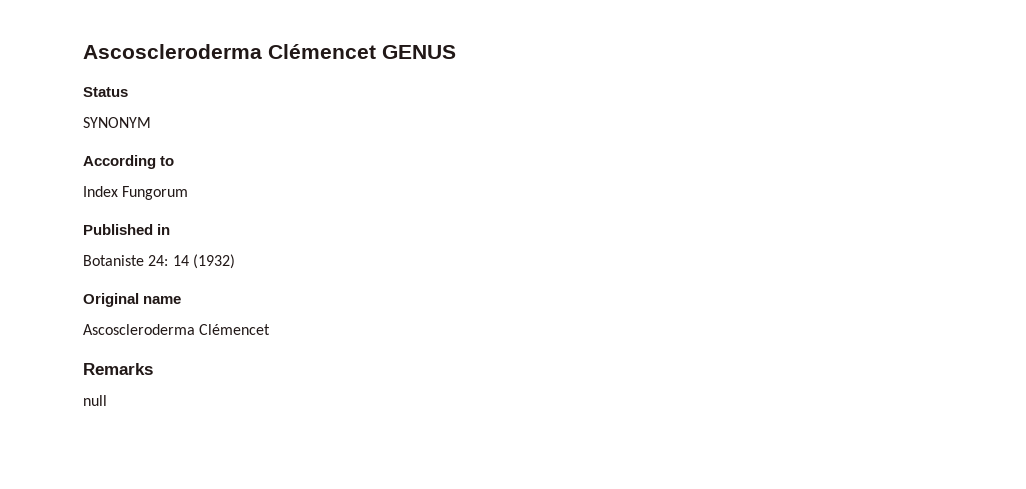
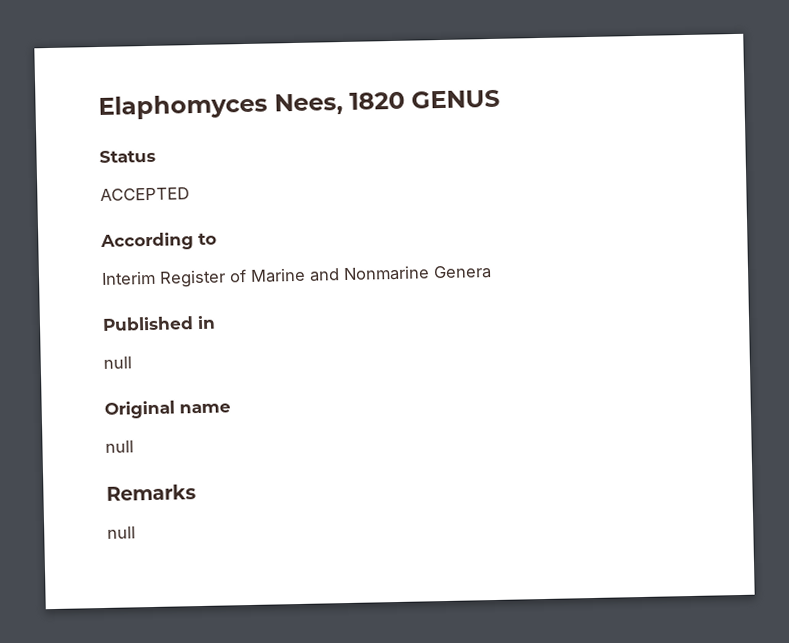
- Ascoscleroderma Clémencet GENUS
+ Elaphomyces Nees, 1820 GENUS
- SYNONYM
+ ACCEPTED
- Index Fungorum
+ Interim Register of Marine and Nonmarine Genera
  Published in
- Botaniste 24: 14 (1932)
+ null
  Original name
- Ascoscleroderma Clémencet
+ null

